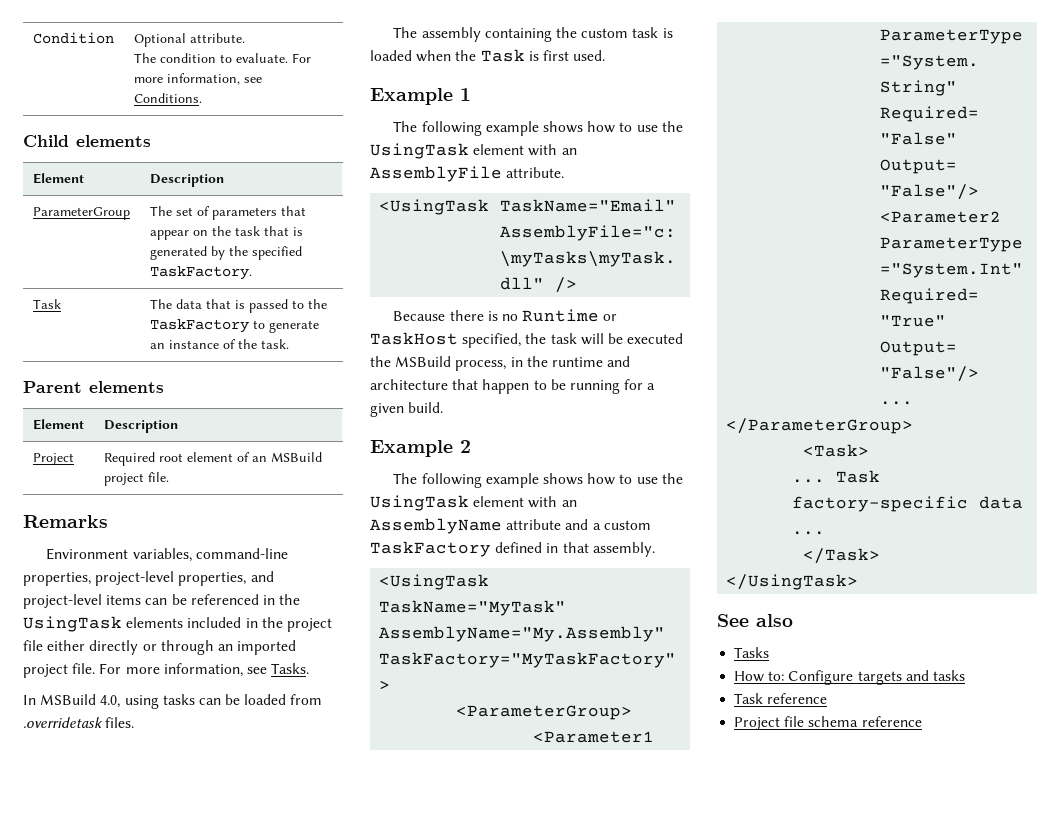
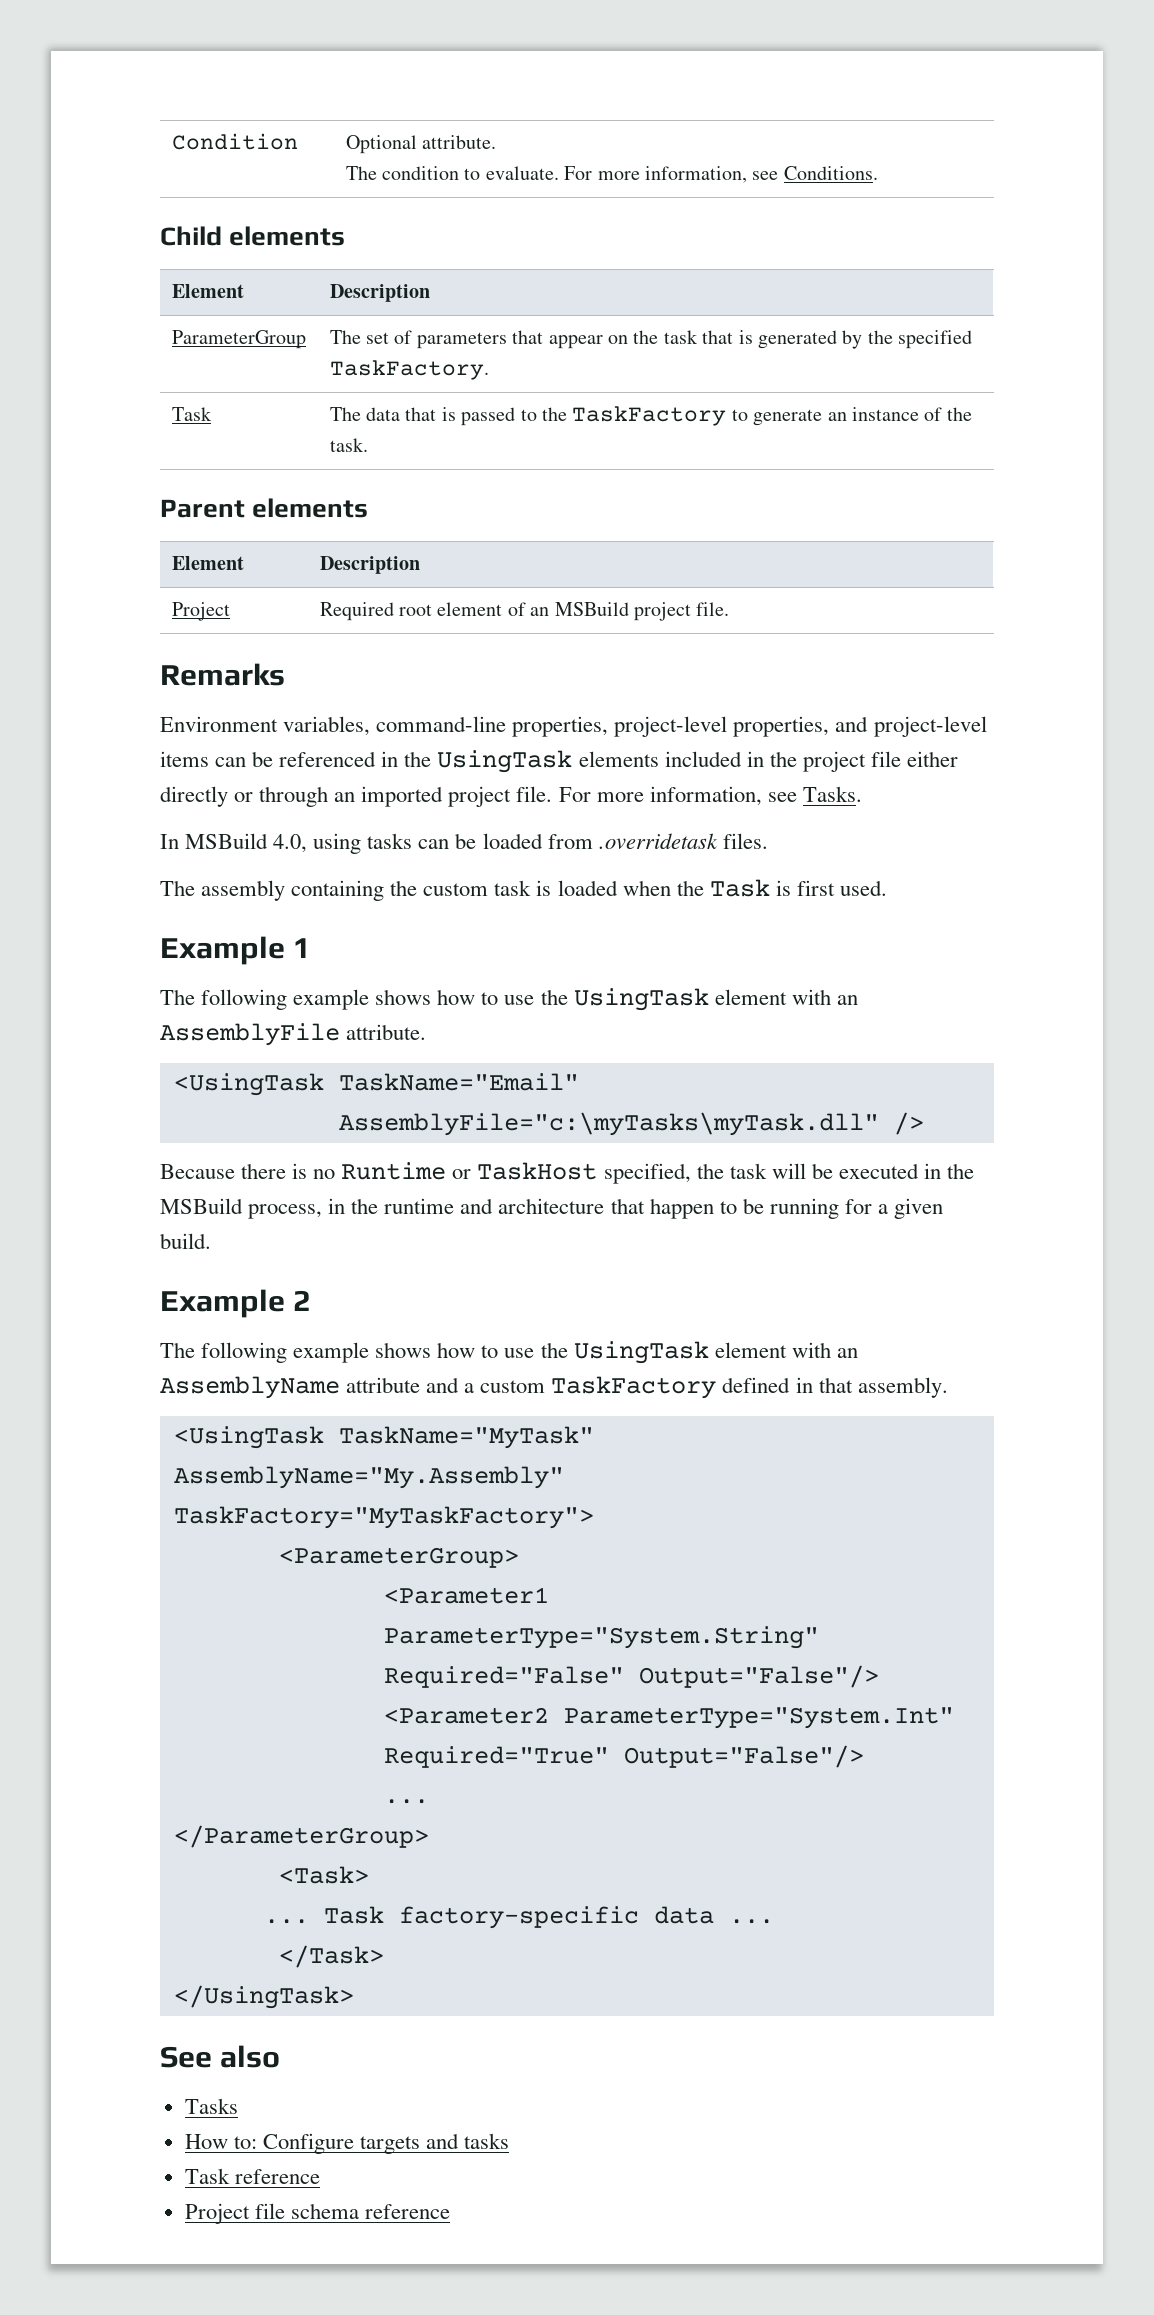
- Because there is no Runtime or TaskHost specified, the task will be executed the MSBuild process, in the runtime and architecture that happen to be running for a given build.
+ Because there is no Runtime or TaskHost specified, the task will be executed in the MSBuild process, in the runtime and architecture that happen to be running for a given build.

